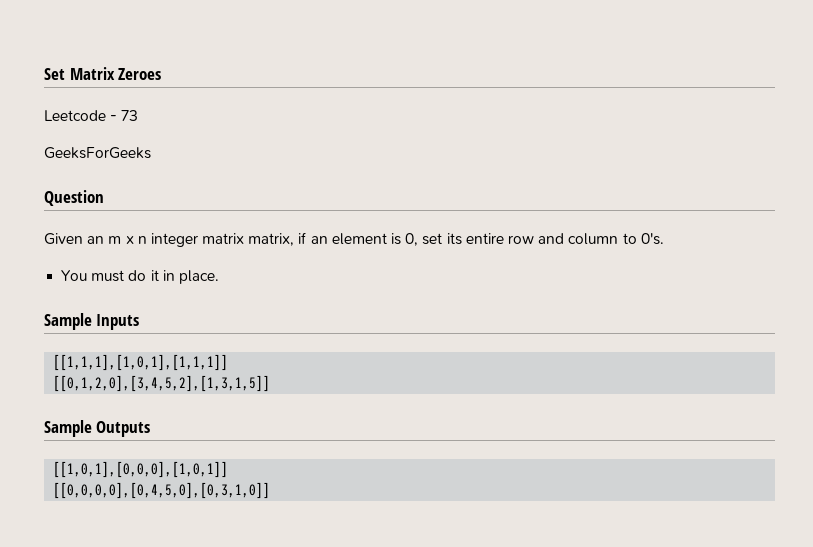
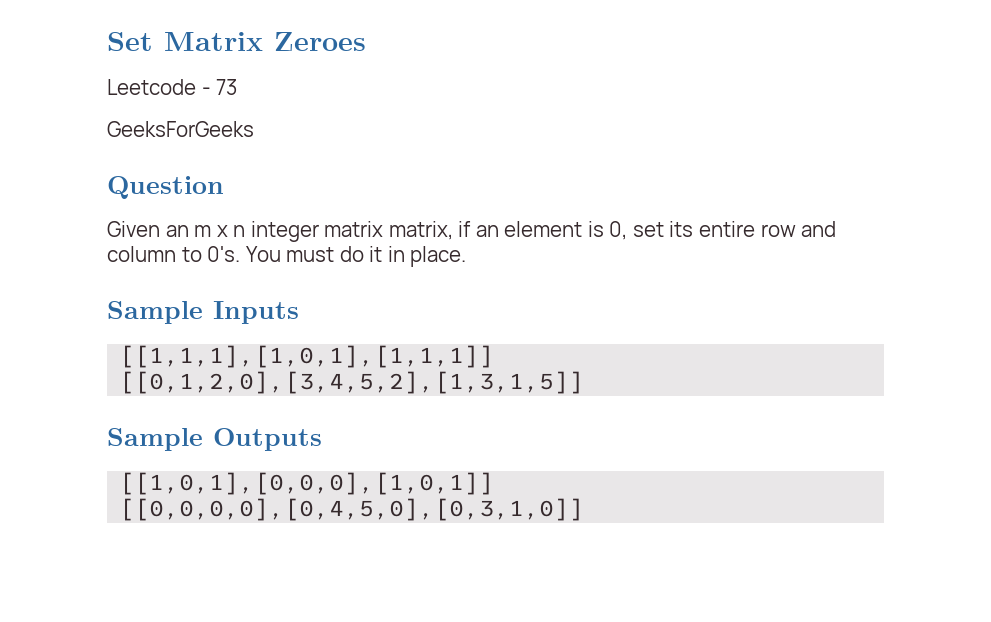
- Given an m x n integer matrix matrix, if an element is 0, set its entire row and column to 0's.
- You must do it in place.
+ Given an m x n integer matrix matrix, if an element is 0, set its entire row and column to 0's. You must do it in place.

